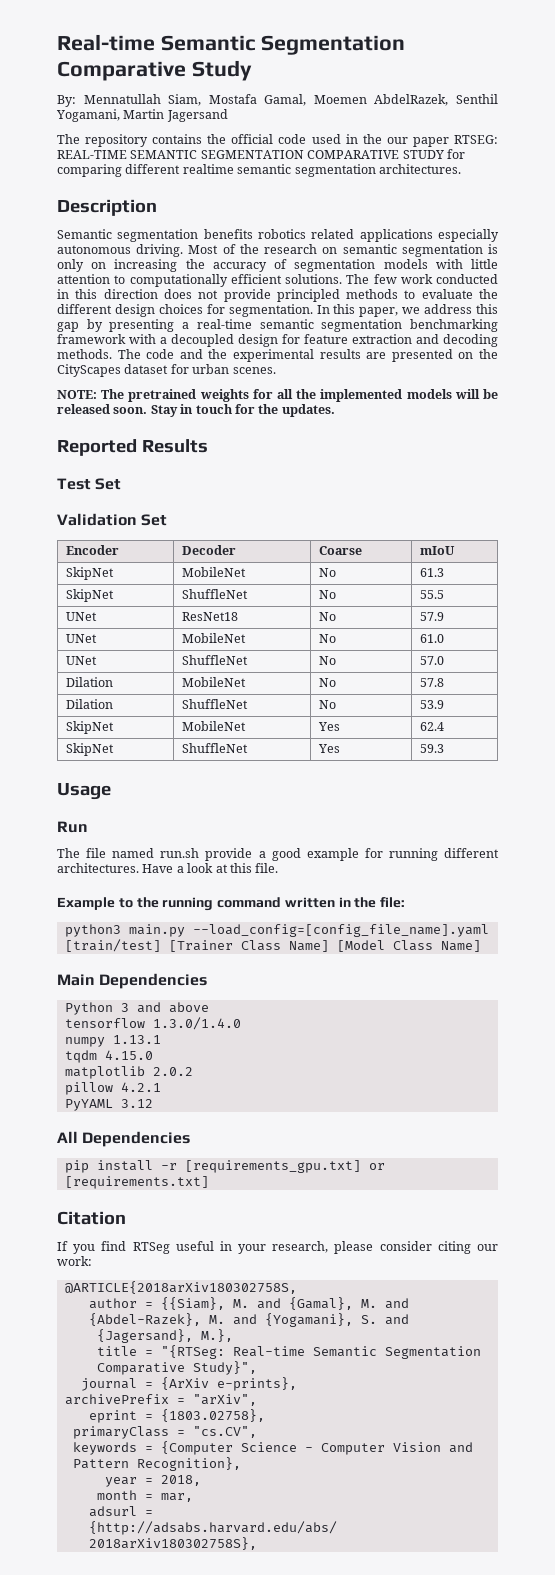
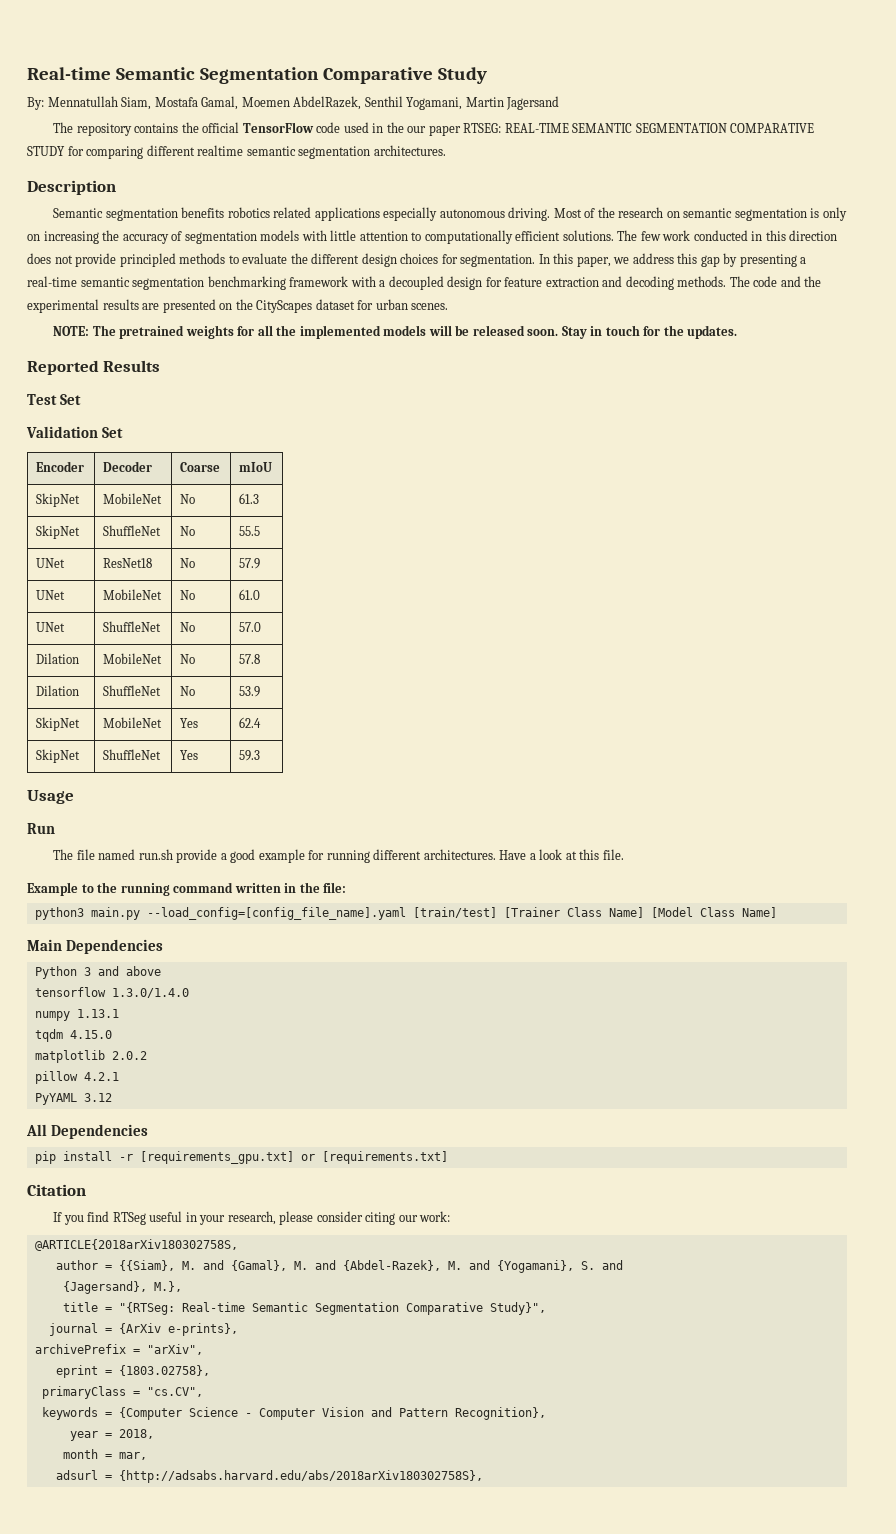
- The repository contains the official code used in the our paper RTSEG: REAL-TIME SEMANTIC SEGMENTATION COMPARATIVE STUDY for comparing different realtime semantic segmentation architectures.
+ The repository contains the official TensorFlow code used in the our paper RTSEG: REAL-TIME SEMANTIC SEGMENTATION COMPARATIVE STUDY for comparing different realtime semantic segmentation architectures.

